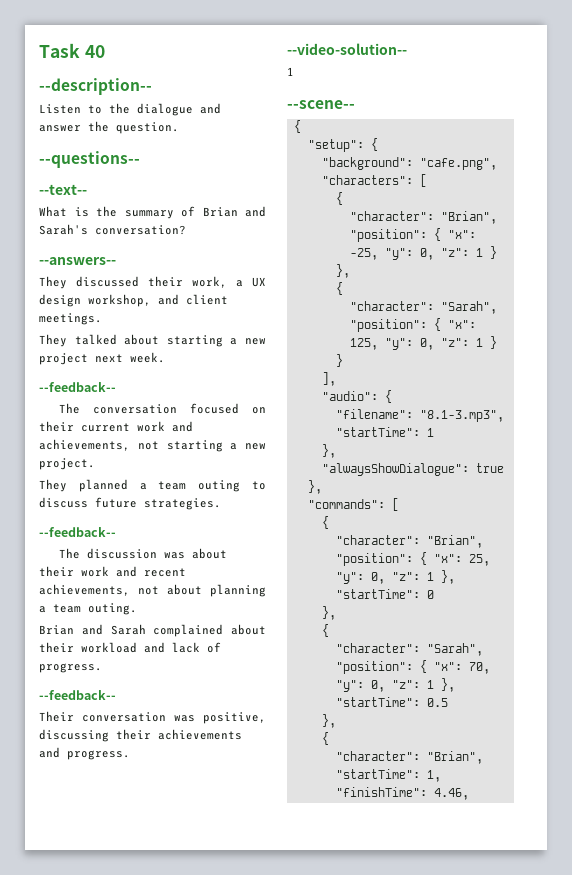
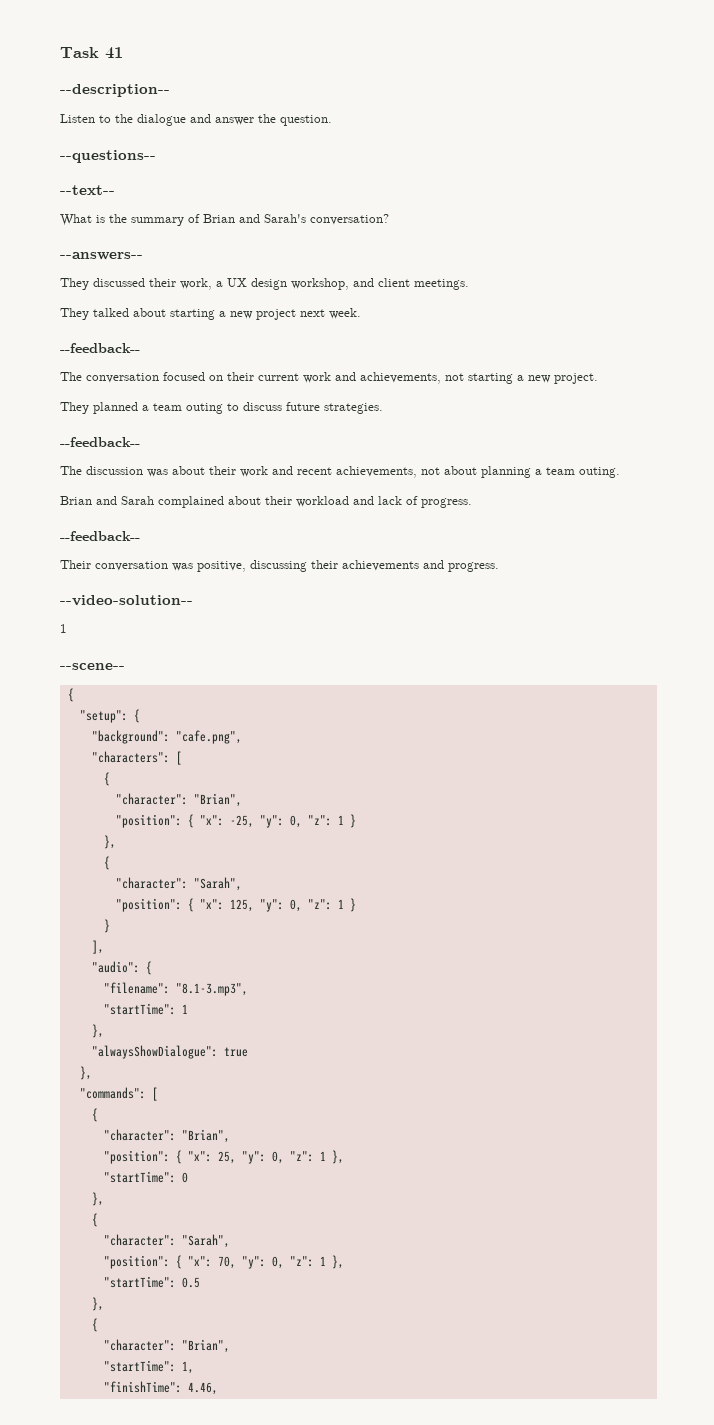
- Task 40
+ Task 41

